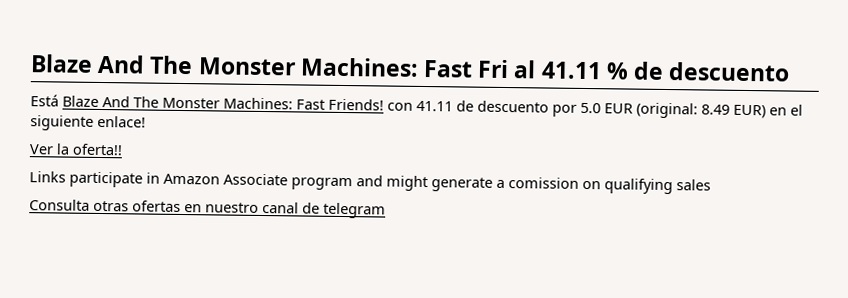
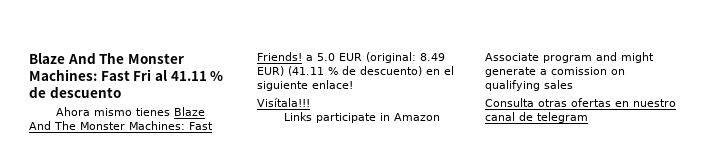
- Está Blaze And The Monster Machines: Fast Friends! con 41.11 de descuento por 5.0 EUR (original: 8.49 EUR) en el siguiente enlace!
+ Ahora mismo tienes Blaze And The Monster Machines: Fast Friends! a 5.0 EUR (original: 8.49 EUR) (41.11 % de descuento) en el siguiente enlace!
- Ver la oferta!!
+ Visítala!!!

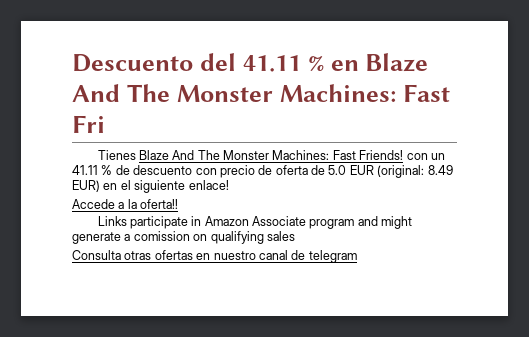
- Blaze And The Monster Machines: Fast Fri al 41.11 % de descuento
- Ahora mismo tienes Blaze And The Monster Machines: Fast Friends! a 5.0 EUR (original: 8.49 EUR) (41.11 % de descuento) en el siguiente enlace!
+ Descuento del 41.11 % en Blaze And The Monster Machines: Fast Fri
+ Tienes Blaze And The Monster Machines: Fast Friends! con un 41.11 % de descuento con precio de oferta de 5.0 EUR (original: 8.49 EUR) en el siguiente enlace!
- Visítala!!!
+ Accede a la oferta!!

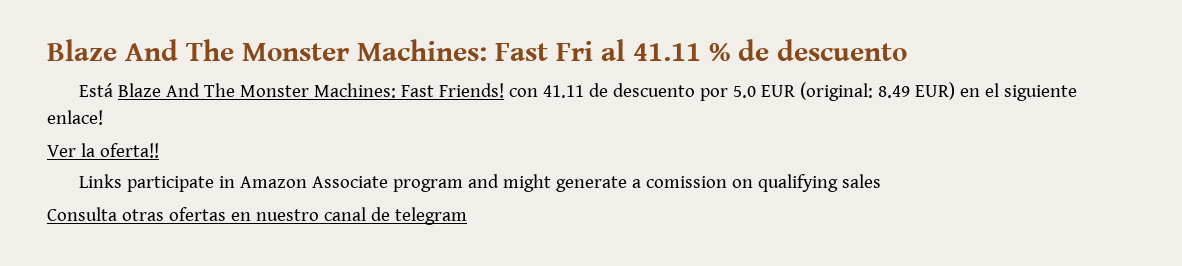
- Descuento del 41.11 % en Blaze And The Monster Machines: Fast Fri
- Tienes Blaze And The Monster Machines: Fast Friends! con un 41.11 % de descuento con precio de oferta de 5.0 EUR (original: 8.49 EUR) en el siguiente enlace!
+ Blaze And The Monster Machines: Fast Fri al 41.11 % de descuento
+ Está Blaze And The Monster Machines: Fast Friends! con 41.11 de descuento por 5.0 EUR (original: 8.49 EUR) en el siguiente enlace!
- Accede a la oferta!!
+ Ver la oferta!!

